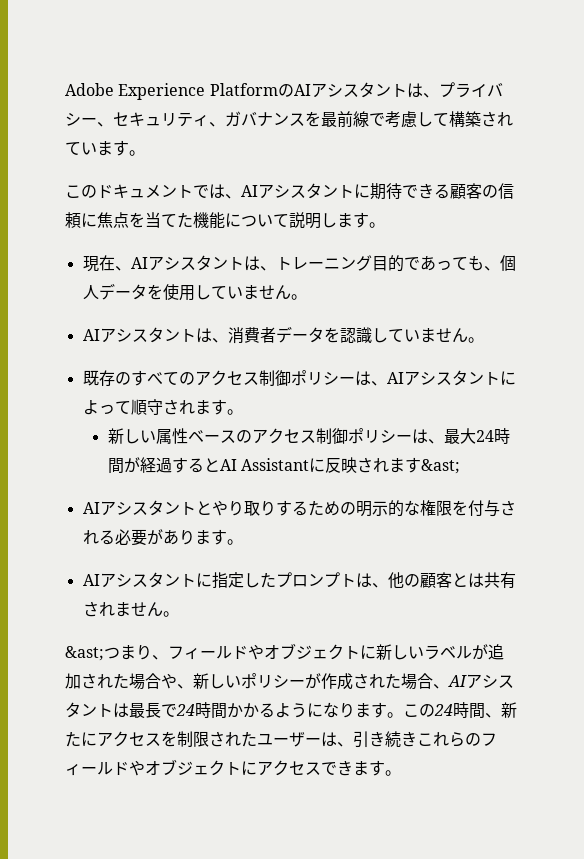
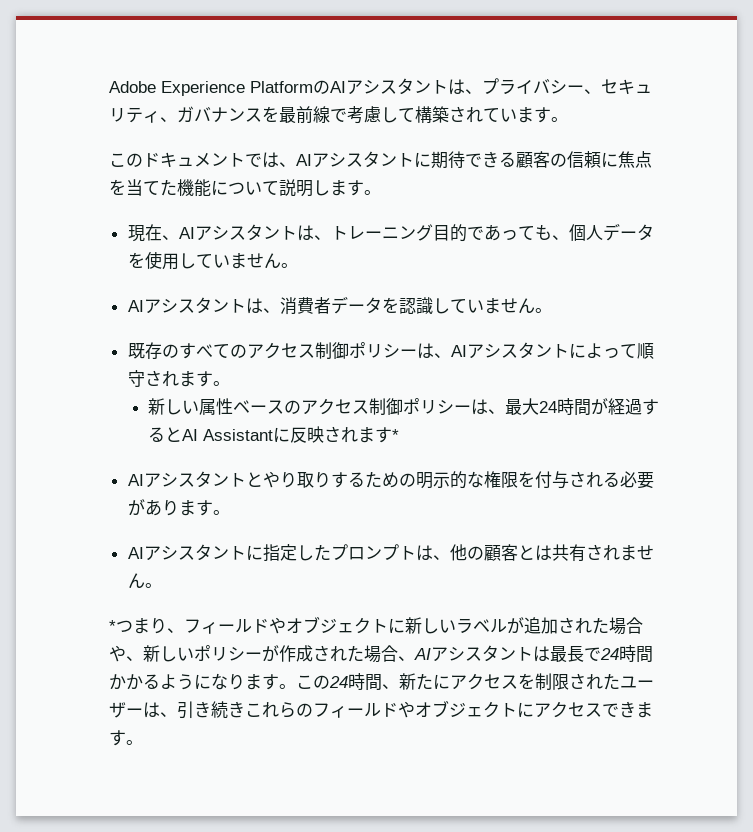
- 新しい属性ベースのアクセス制御ポリシーは、最大24時間が経過するとAI Assistantに反映されます&ast;
+ 新しい属性ベースのアクセス制御ポリシーは、最大24時間が経過するとAI Assistantに反映されます*
- &ast;つまり、フィールドやオブジェクトに新しいラベルが追加された場合や、新しいポリシーが作成された場合、AIアシスタントは最長で24時間かかるようになります。
+ *つまり、フィールドやオブジェクトに新しいラベルが追加された場合や、新しいポリシーが作成された場合、AIアシスタントは最長で24時間かかるようになります。

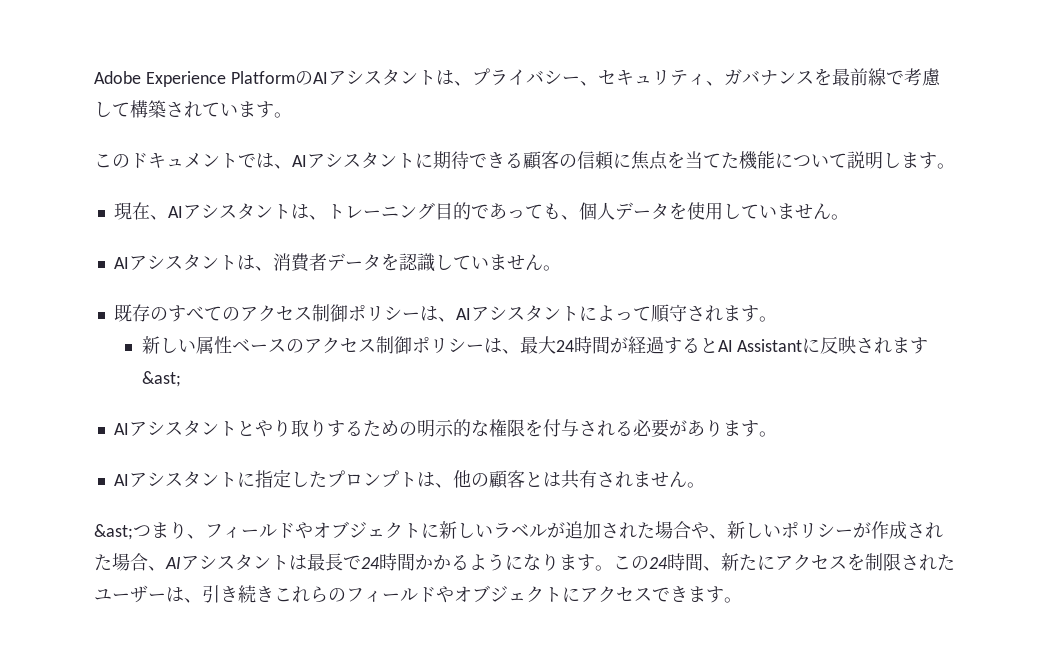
- 新しい属性ベースのアクセス制御ポリシーは、最大24時間が経過するとAI Assistantに反映されます*
+ 新しい属性ベースのアクセス制御ポリシーは、最大24時間が経過するとAI Assistantに反映されます&ast;
- *つまり、フィールドやオブジェクトに新しいラベルが追加された場合や、新しいポリシーが作成された場合、AIアシスタントは最長で24時間かかるようになります。
+ &ast;つまり、フィールドやオブジェクトに新しいラベルが追加された場合や、新しいポリシーが作成された場合、AIアシスタントは最長で24時間かかるようになります。

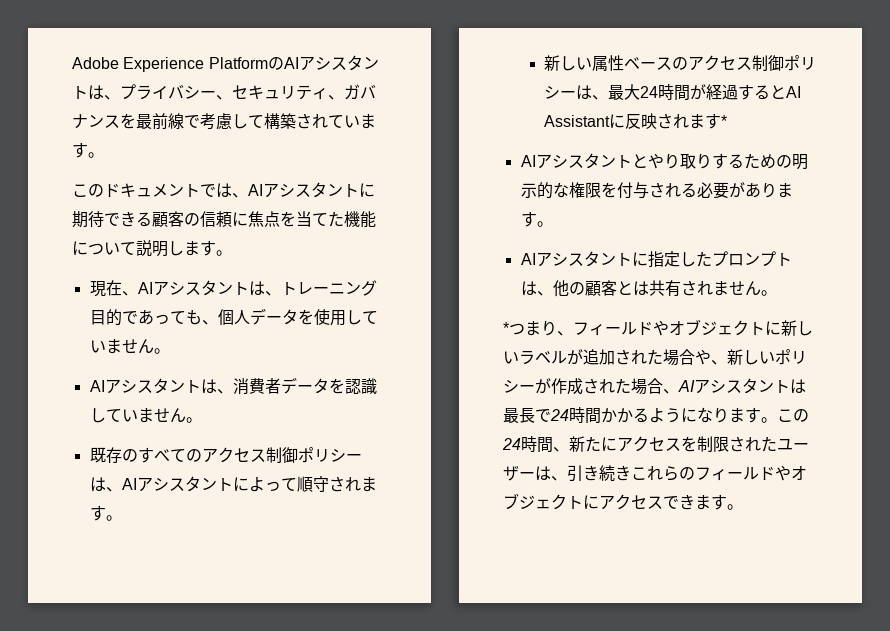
- 新しい属性ベースのアクセス制御ポリシーは、最大24時間が経過するとAI Assistantに反映されます&ast;
+ 新しい属性ベースのアクセス制御ポリシーは、最大24時間が経過するとAI Assistantに反映されます*
- &ast;つまり、フィールドやオブジェクトに新しいラベルが追加された場合や、新しいポリシーが作成された場合、AIアシスタントは最長で24時間かかるようになります。
+ *つまり、フィールドやオブジェクトに新しいラベルが追加された場合や、新しいポリシーが作成された場合、AIアシスタントは最長で24時間かかるようになります。

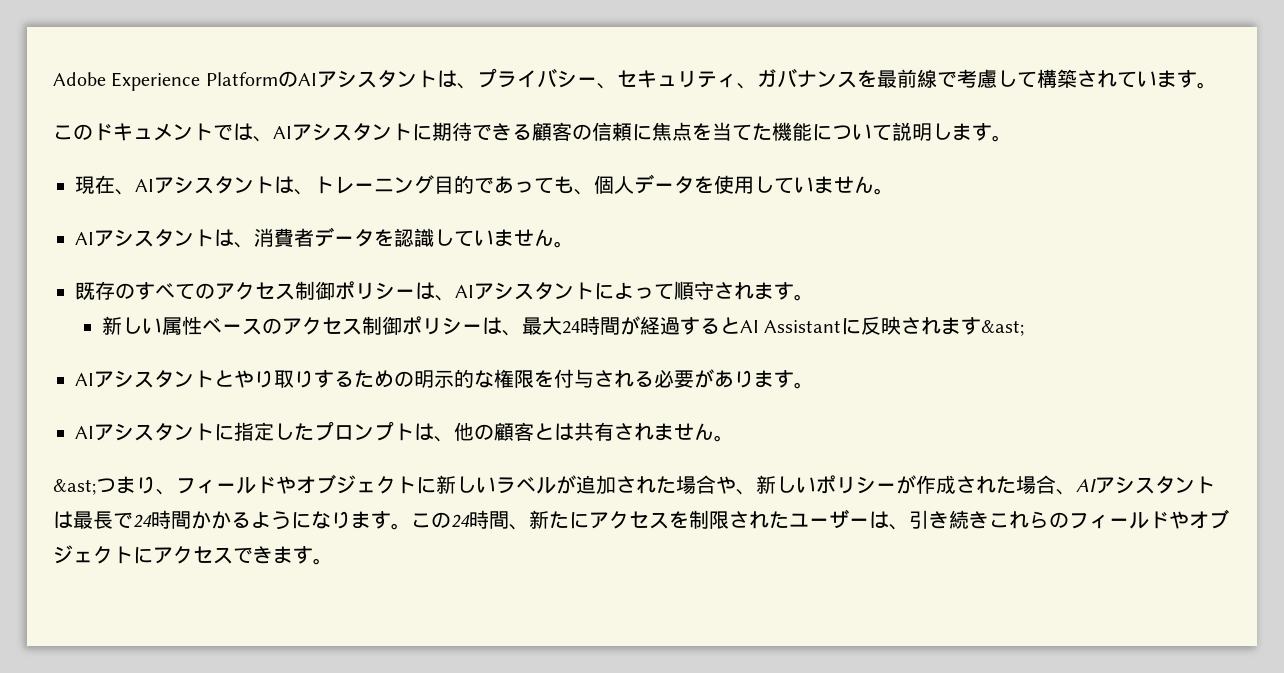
- 新しい属性ベースのアクセス制御ポリシーは、最大24時間が経過するとAI Assistantに反映されます*
+ 新しい属性ベースのアクセス制御ポリシーは、最大24時間が経過するとAI Assistantに反映されます&ast;
- *つまり、フィールドやオブジェクトに新しいラベルが追加された場合や、新しいポリシーが作成された場合、AIアシスタントは最長で24時間かかるようになります。
+ &ast;つまり、フィールドやオブジェクトに新しいラベルが追加された場合や、新しいポリシーが作成された場合、AIアシスタントは最長で24時間かかるようになります。

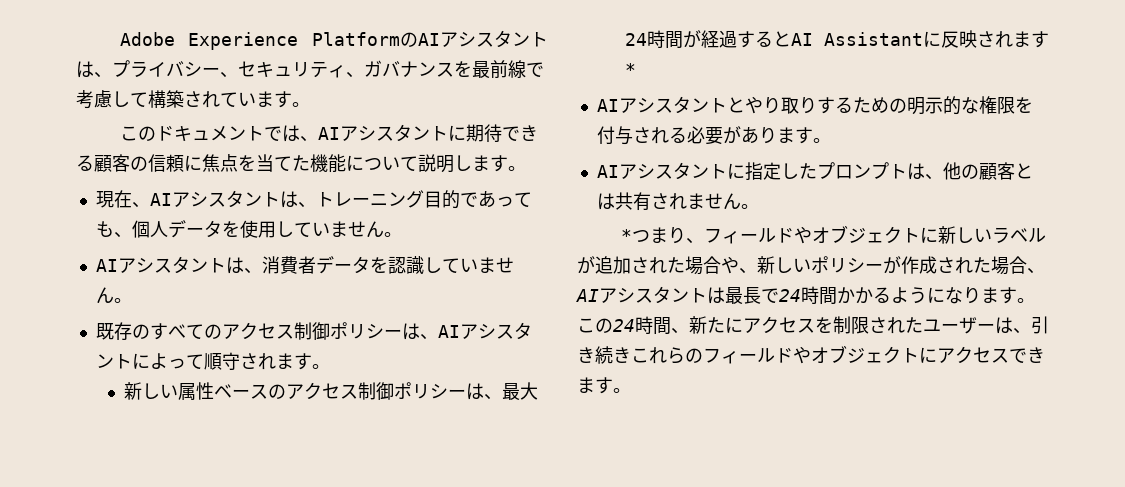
- 新しい属性ベースのアクセス制御ポリシーは、最大24時間が経過するとAI Assistantに反映されます&ast;
+ 新しい属性ベースのアクセス制御ポリシーは、最大24時間が経過するとAI Assistantに反映されます*
- &ast;つまり、フィールドやオブジェクトに新しいラベルが追加された場合や、新しいポリシーが作成された場合、AIアシスタントは最長で24時間かかるようになります。
+ *つまり、フィールドやオブジェクトに新しいラベルが追加された場合や、新しいポリシーが作成された場合、AIアシスタントは最長で24時間かかるようになります。

